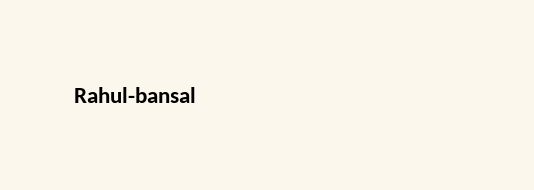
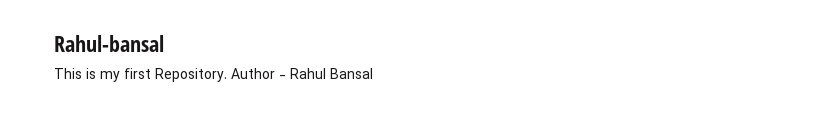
+ This is my first Repository. Author - Rahul Bansal

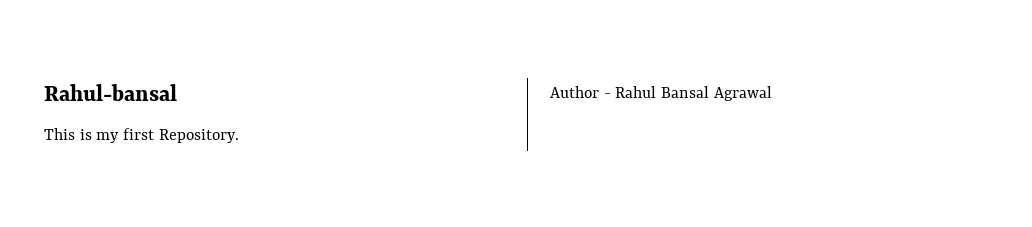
- This is my first Repository. Author - Rahul Bansal
+ This is my first Repository.
+ Author - Rahul Bansal Agrawal

